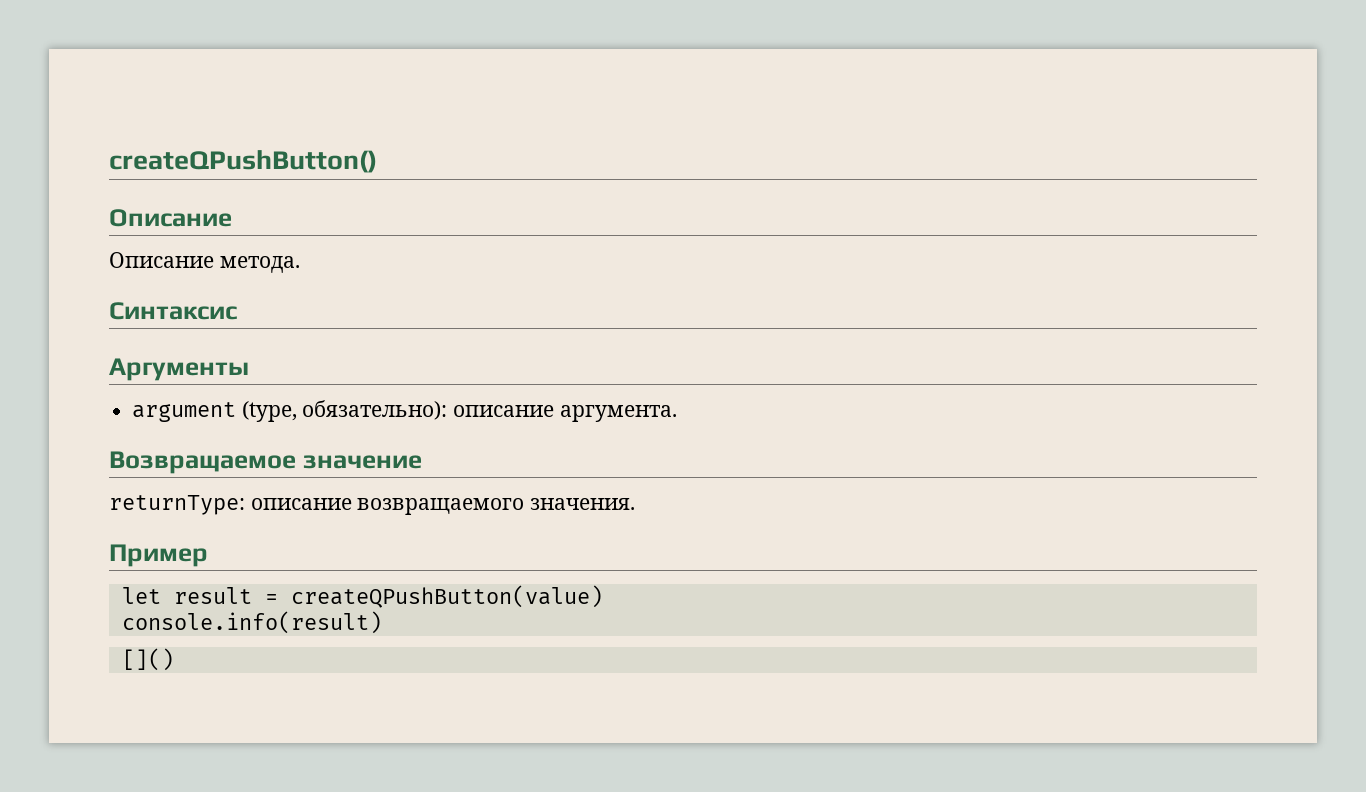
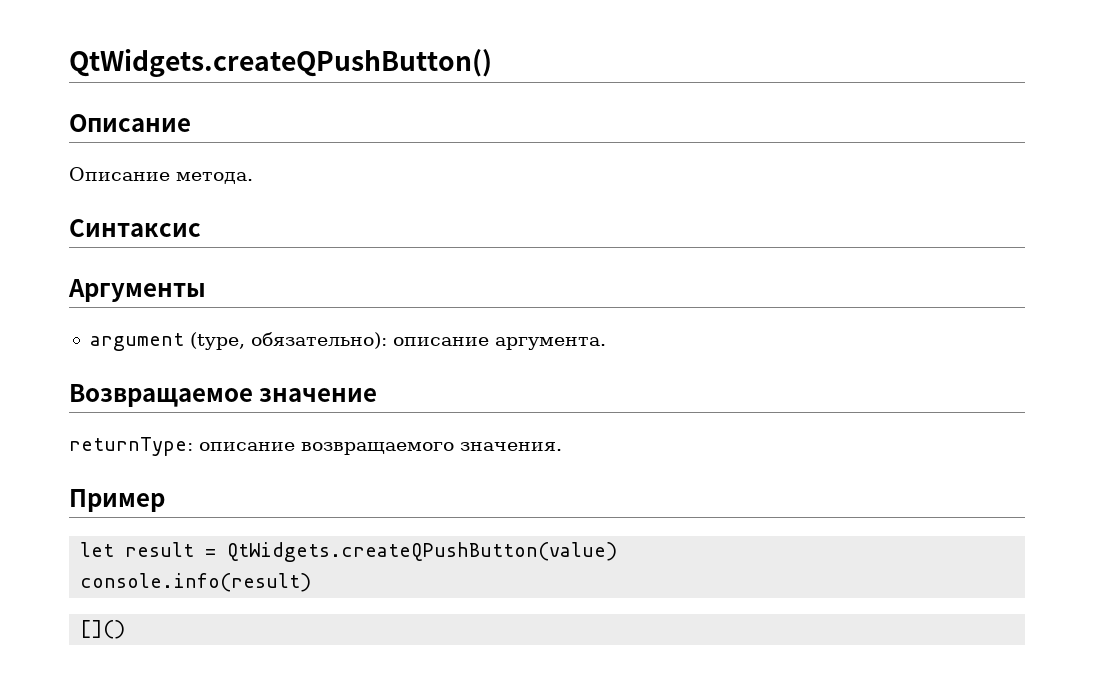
- createQPushButton()
+ QtWidgets.createQPushButton()
- let result = createQPushButton(value)
+ let result = QtWidgets.createQPushButton(value)

